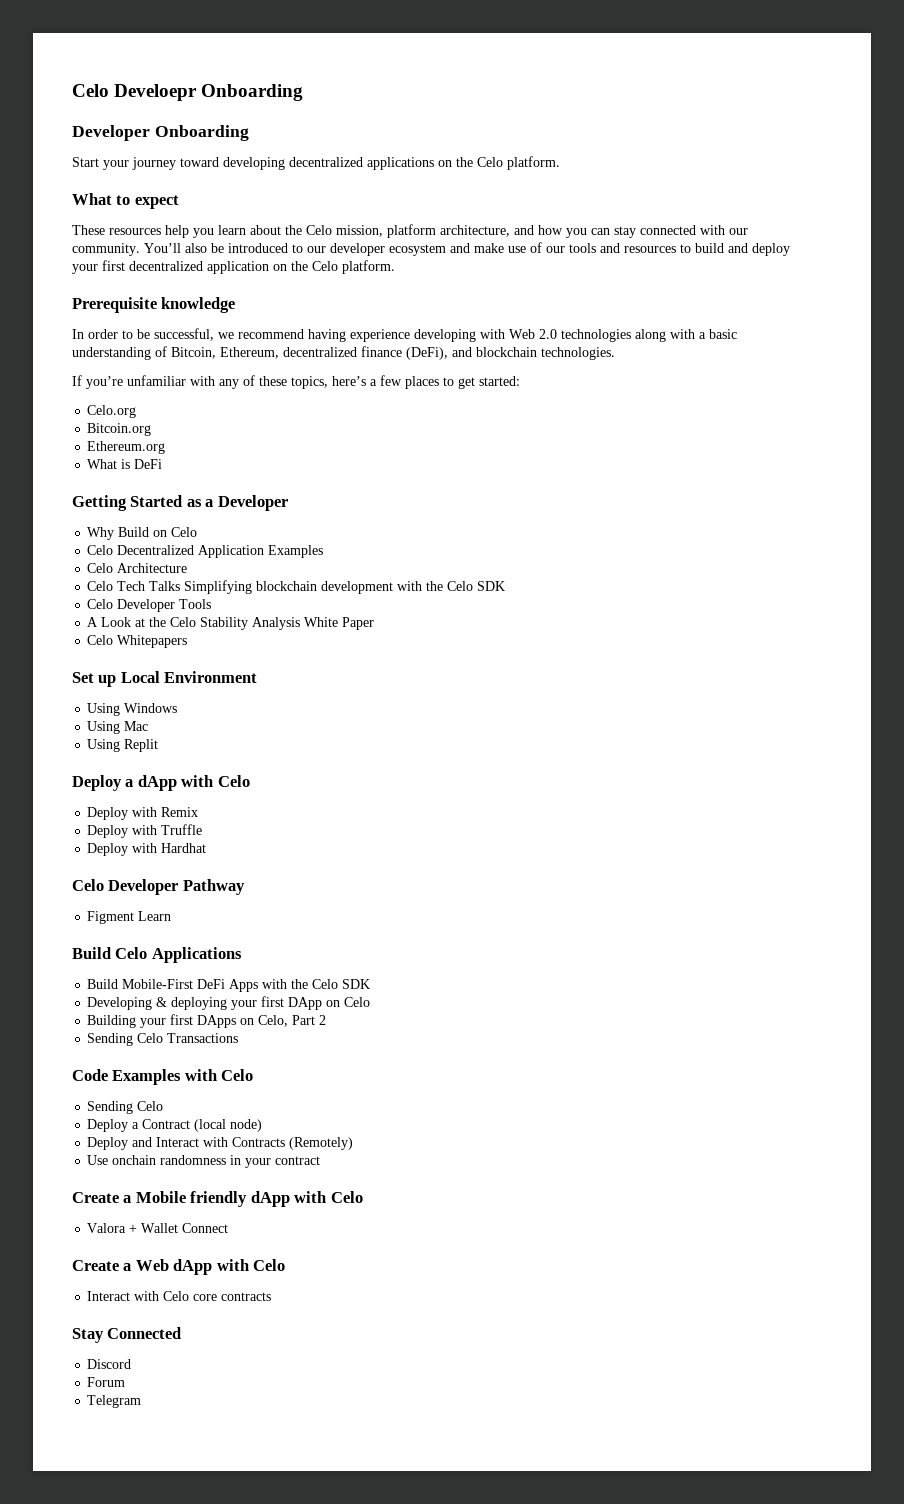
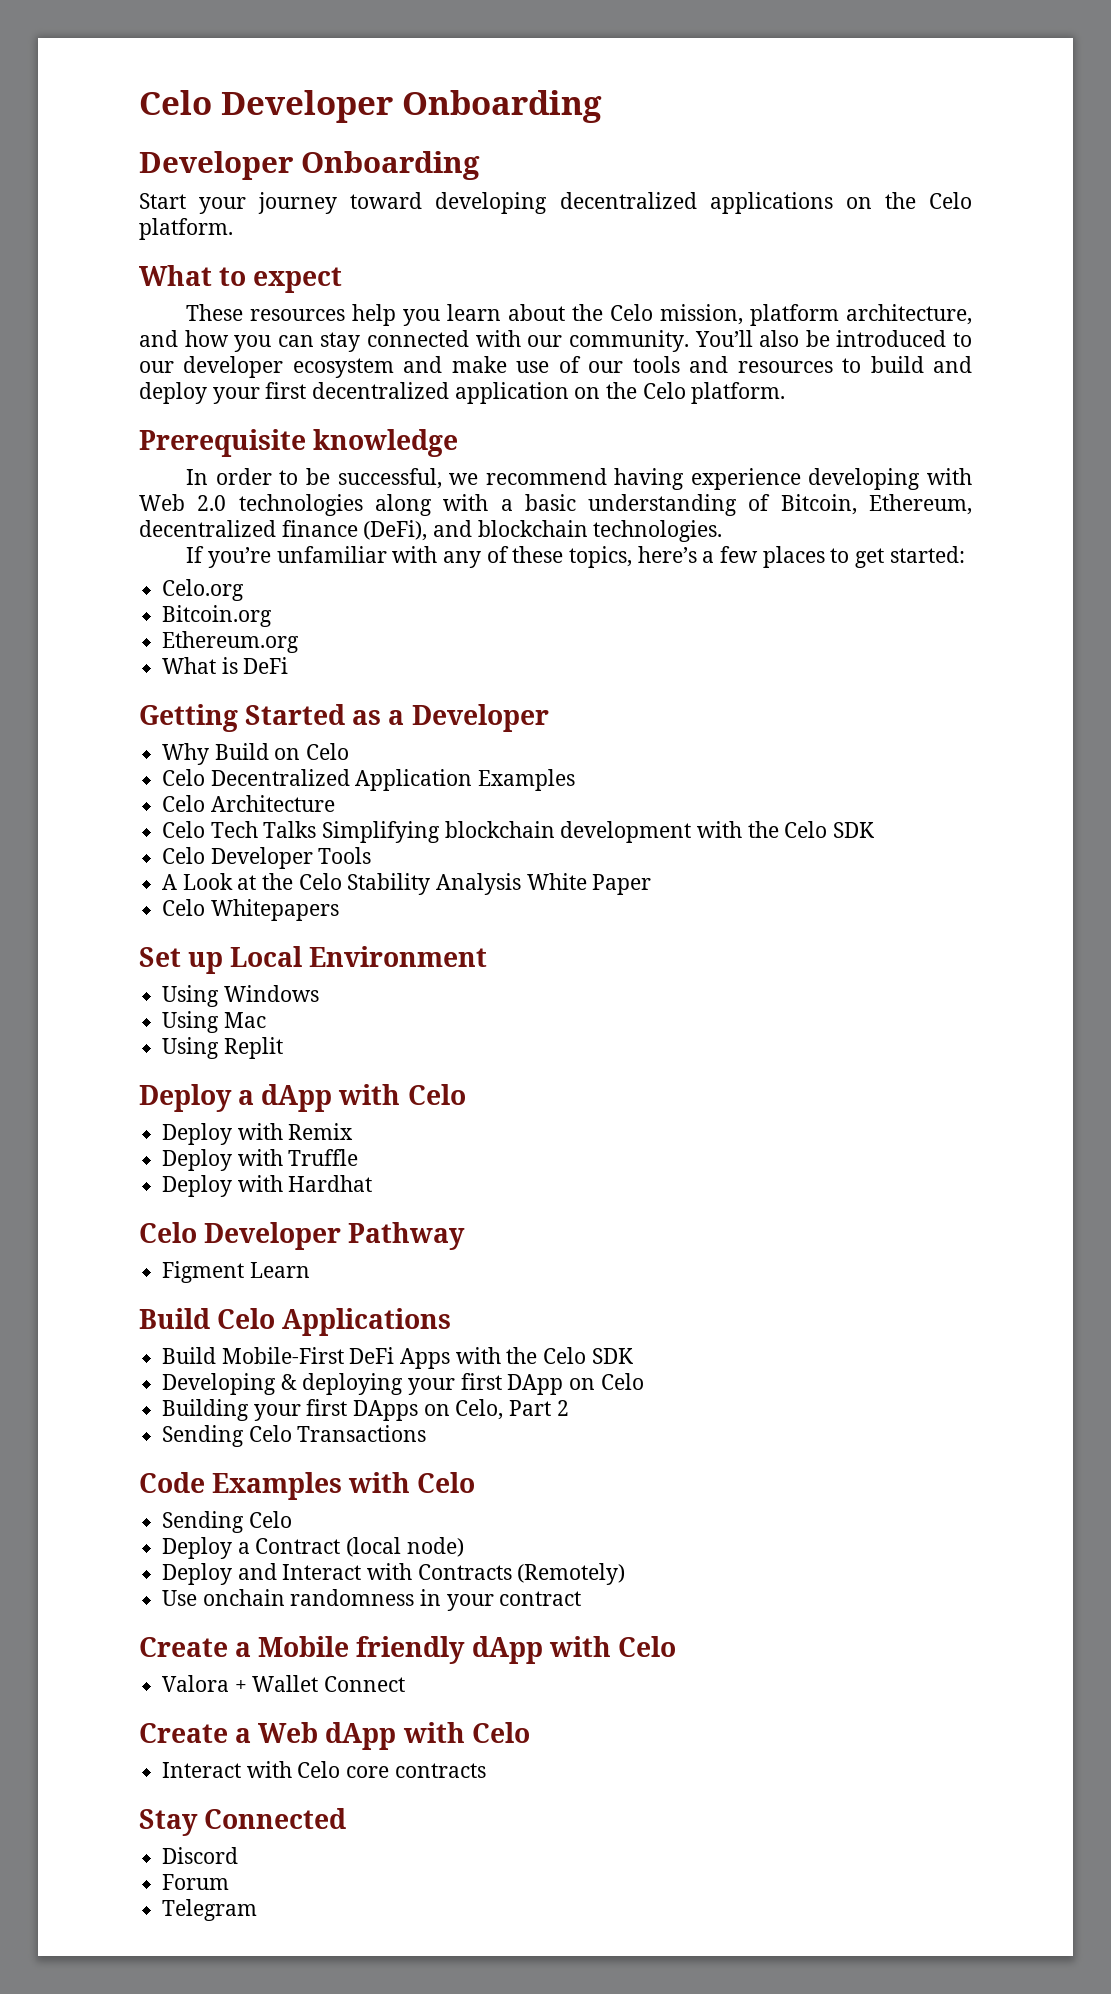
- Celo Develoepr Onboarding
+ Celo Developer Onboarding

